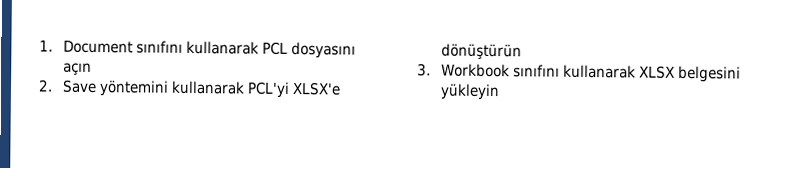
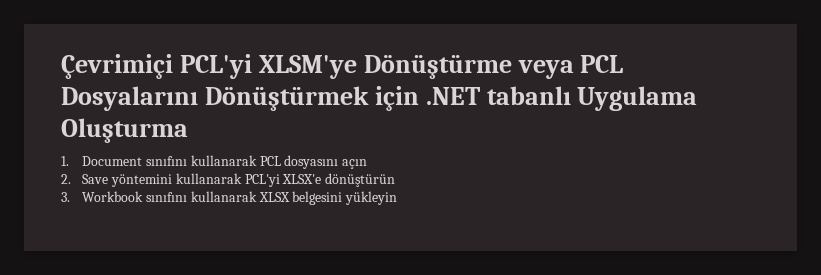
+ Çevrimiçi PCL'yi XLSM'ye Dönüştürme veya PCL Dosyalarını Dönüştürmek için .NET tabanlı Uygulama Oluşturma

